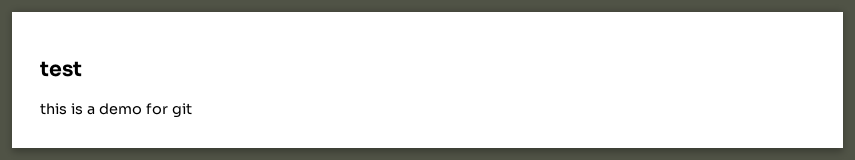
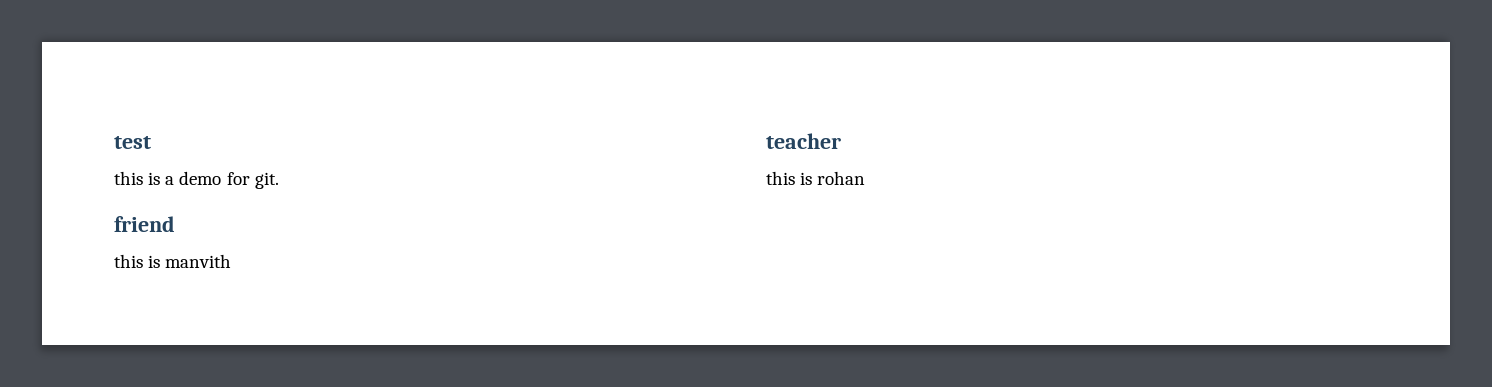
- this is a demo for git
+ this is a demo for git.
+ friend
+ this is manvith
+ teacher
+ this is rohan

